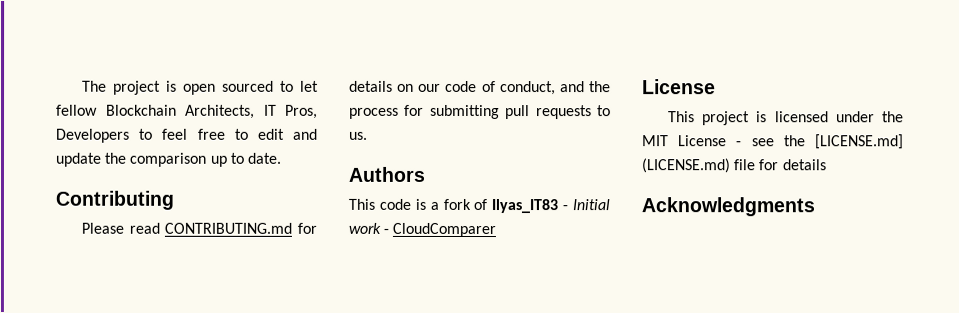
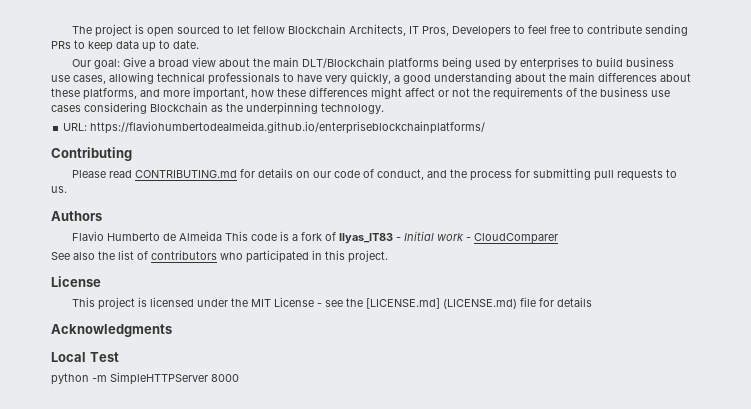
- The project is open sourced to let fellow Blockchain Architects, IT Pros, Developers to feel free to edit and update the comparison up to date.
+ The project is open sourced to let fellow Blockchain Architects, IT Pros, Developers to feel free to contribute sending PRs to keep data up to date.
+ Our goal: Give a broad view about the main DLT/Blockchain platforms being used by enterprises to build business use cases, allowing technical professionals to have very quickly, a good understanding about the main differences about these platforms, and more important, how these differences might affect or not the requirements of the business use cases considering Blockchain as the underpinning technology.
+ URL: https://flaviohumbertodealmeida.github.io/enterpriseblockchainplatforms/
- This code is a fork of Ilyas_IT83 - Initial work - CloudComparer
+ Flavio Humberto de Almeida This code is a fork of Ilyas_IT83 - Initial work - CloudComparer
+ See also the list of contributors who participated in this project.
+ Local Test
+ python -m SimpleHTTPServer 8000

